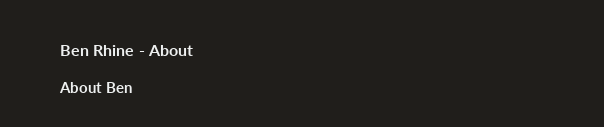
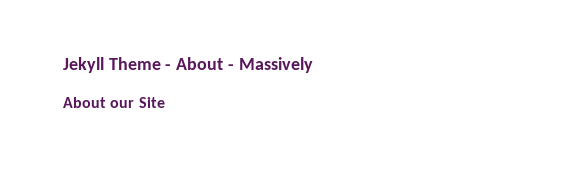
- Ben Rhine - About
- About Ben
+ Jekyll Theme - About - Massively
+ About our Site

